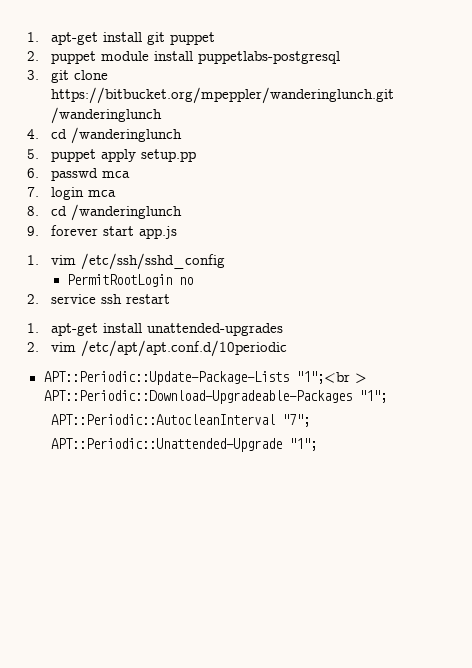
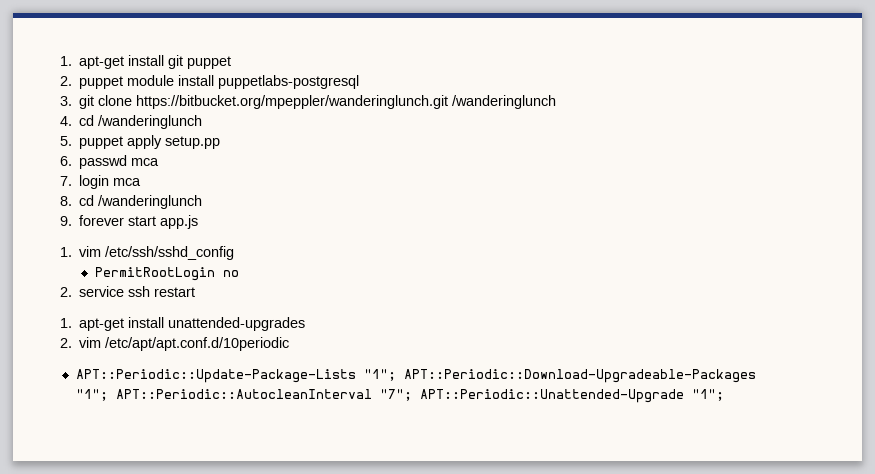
- APT::Periodic::Update-Package-Lists "1";<br > APT::Periodic::Download-Upgradeable-Packages "1";
- APT::Periodic::AutocleanInterval "7";
- APT::Periodic::Unattended-Upgrade "1";
+ APT::Periodic::Update-Package-Lists "1"; APT::Periodic::Download-Upgradeable-Packages "1"; APT::Periodic::AutocleanInterval "7"; APT::Periodic::Unattended-Upgrade "1";

